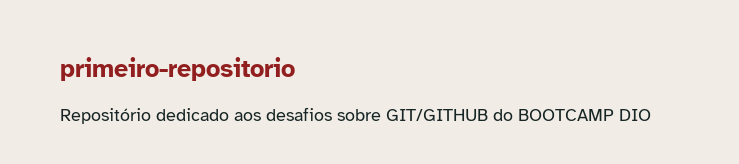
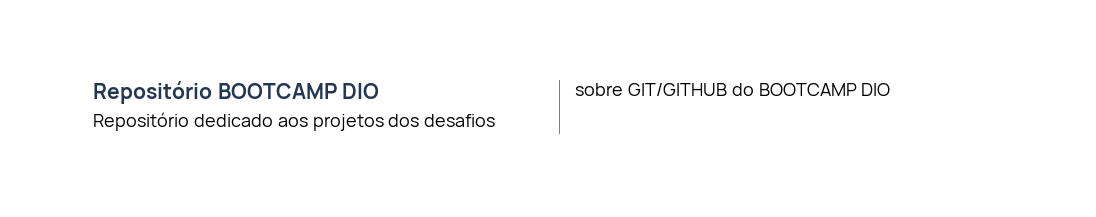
- primeiro-repositorio
+ Repositório BOOTCAMP DIO
- Repositório dedicado aos desafios sobre GIT/GITHUB do BOOTCAMP DIO
+ Repositório dedicado aos projetos dos desafios sobre GIT/GITHUB do BOOTCAMP DIO

